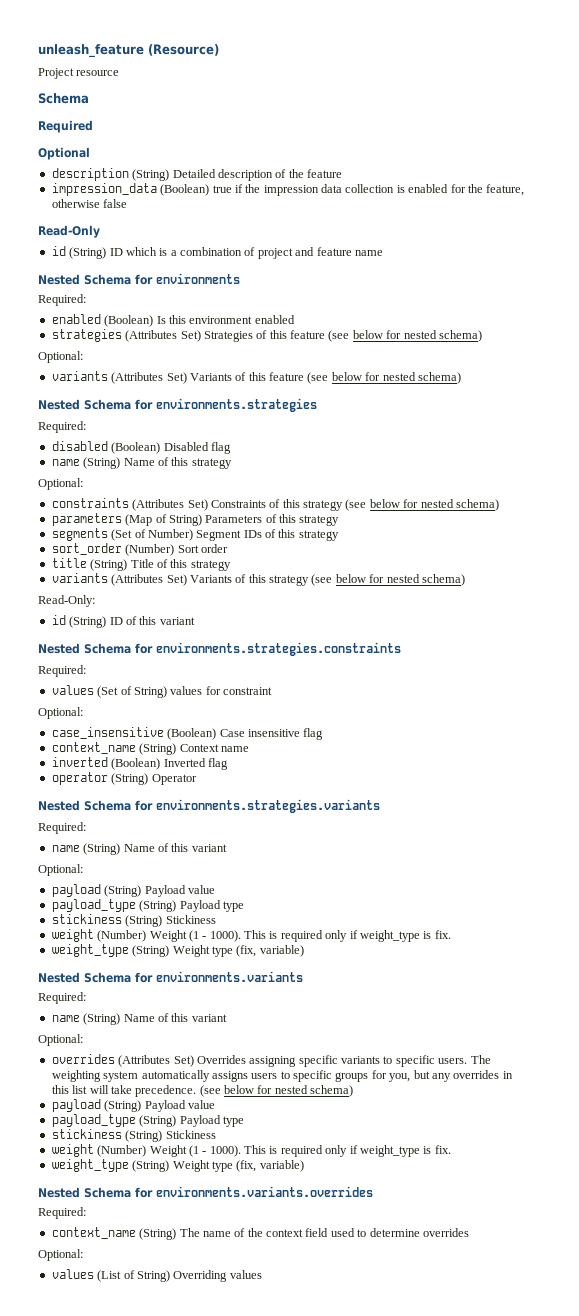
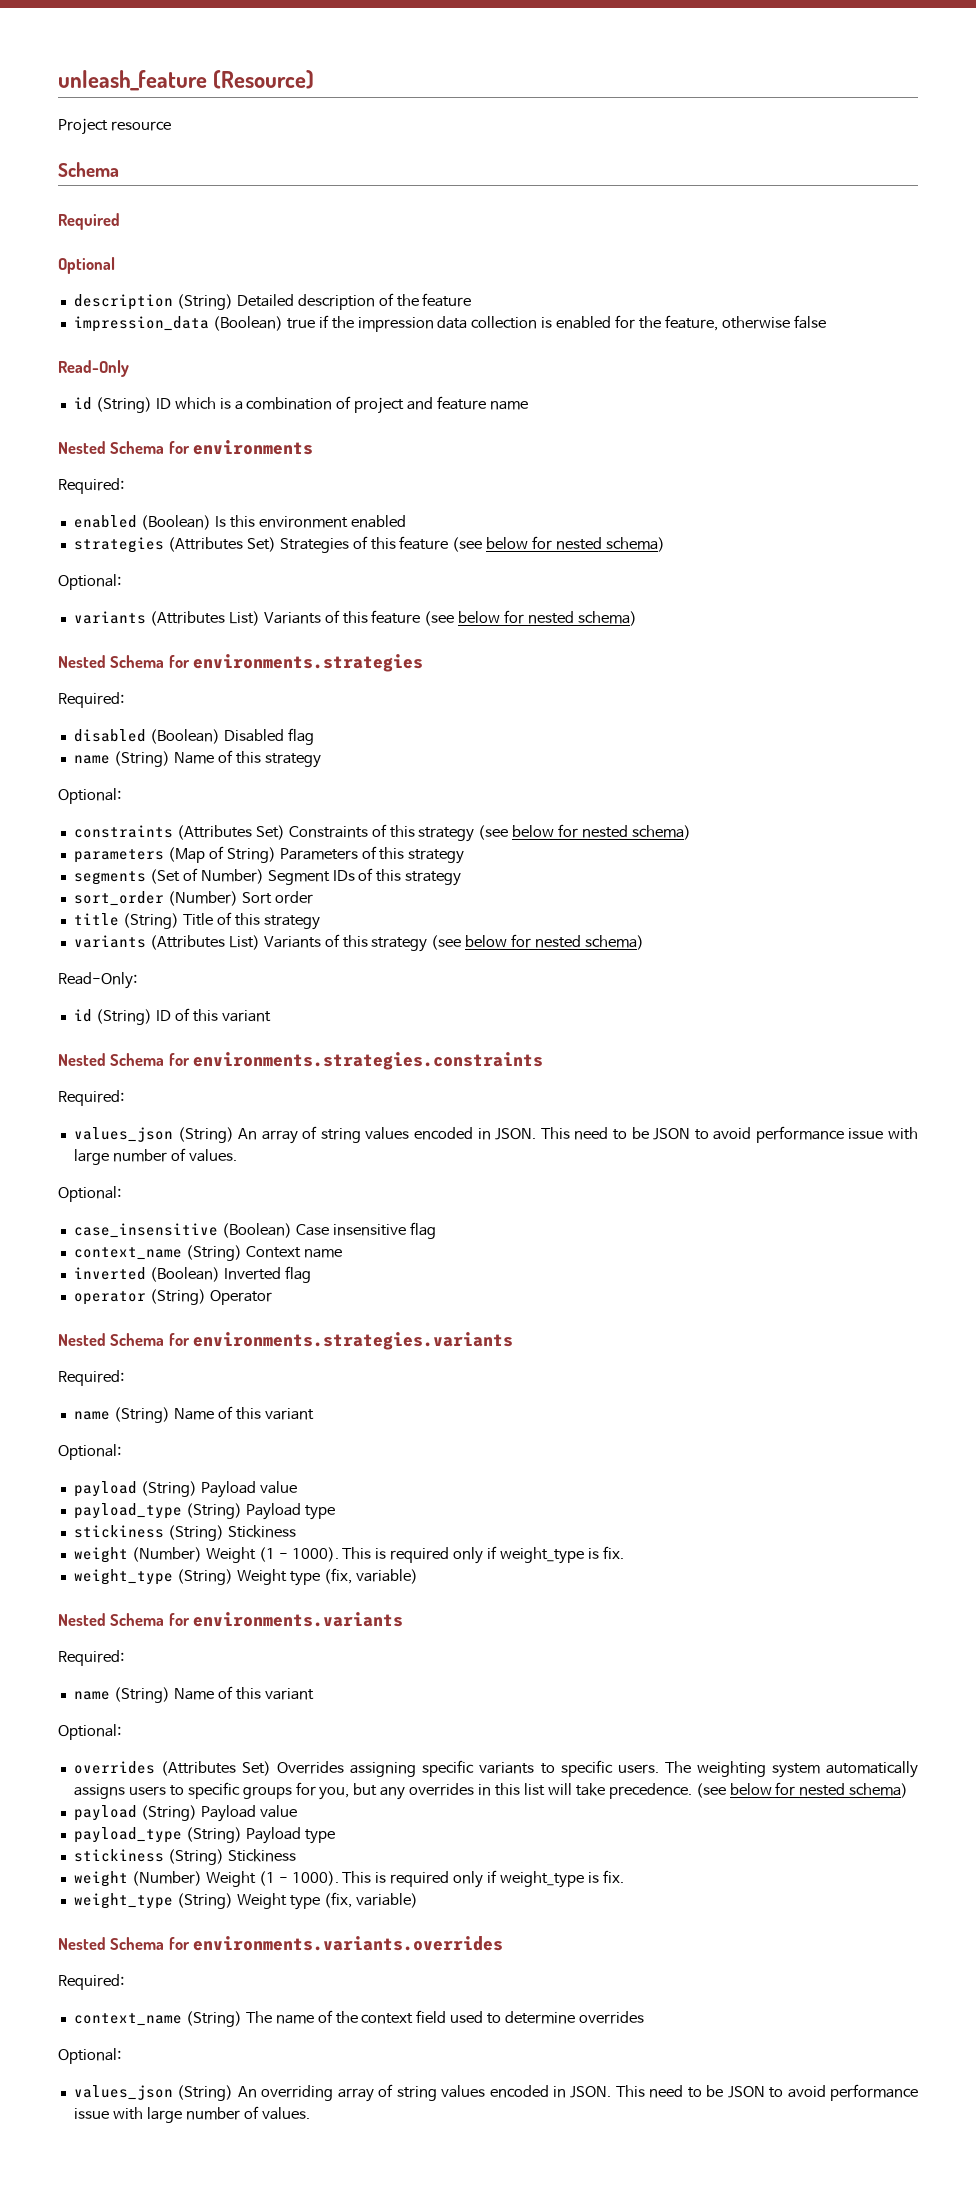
- variants (Attributes Set) Variants of this feature (see below for nested schema)
+ variants (Attributes List) Variants of this feature (see below for nested schema)
- variants (Attributes Set) Variants of this strategy (see below for nested schema)
+ variants (Attributes List) Variants of this strategy (see below for nested schema)
- values (Set of String) values for constraint
+ values_json (String) An array of string values encoded in JSON. This need to be JSON to avoid performance issue with large number of values.
- values (List of String) Overriding values
+ values_json (String) An overriding array of string values encoded in JSON. This need to be JSON to avoid performance issue with large number of values.

